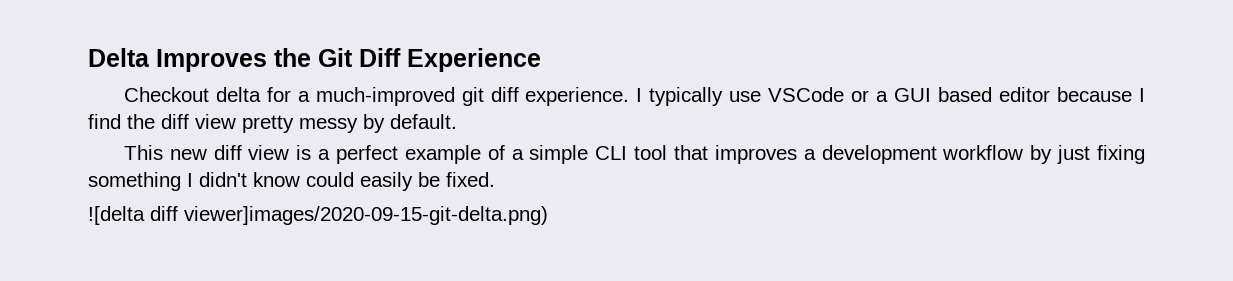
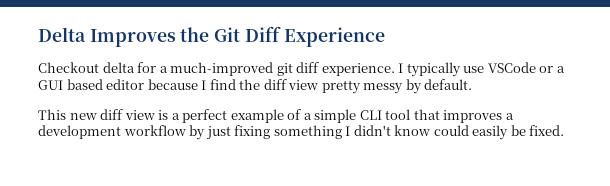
- ![delta diff viewer]images/2020-09-15-git-delta.png)

